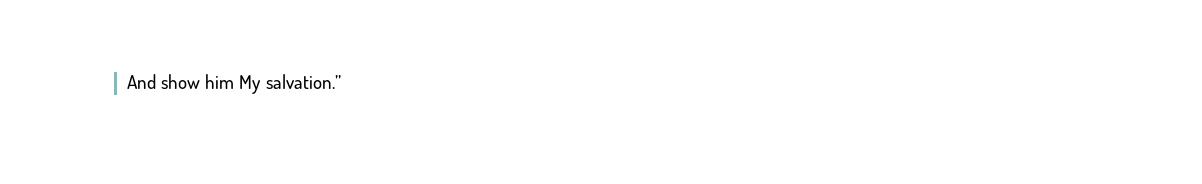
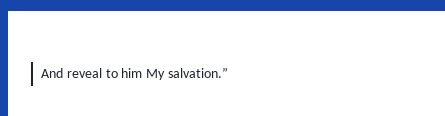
- And show him My salvation.”
+ And reveal to him My salvation.”

